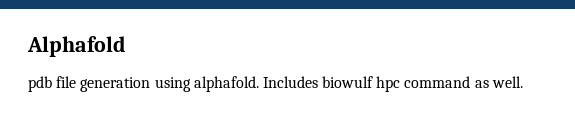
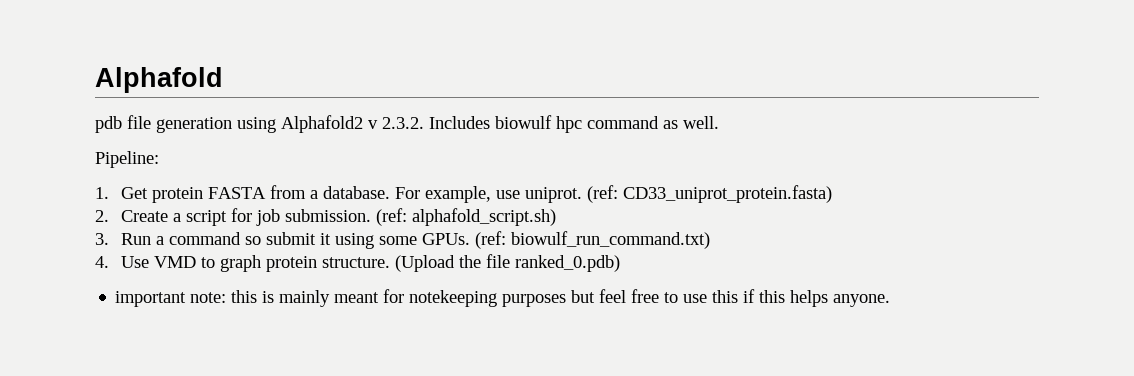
- pdb file generation using alphafold. Includes biowulf hpc command as well.
+ pdb file generation using Alphafold2 v 2.3.2. Includes biowulf hpc command as well.
+ Pipeline:
+ 1. Get protein FASTA from a database. For example, use uniprot. (ref: CD33_uniprot_protein.fasta)
+ 2. Create a script for job submission. (ref: alphafold_script.sh)
+ 3. Run a command so submit it using some GPUs. (ref: biowulf_run_command.txt)
+ 4. Use VMD to graph protein structure. (Upload the file ranked_0.pdb)
+ important note: this is mainly meant for notekeeping purposes but feel free to use this if this helps anyone.

